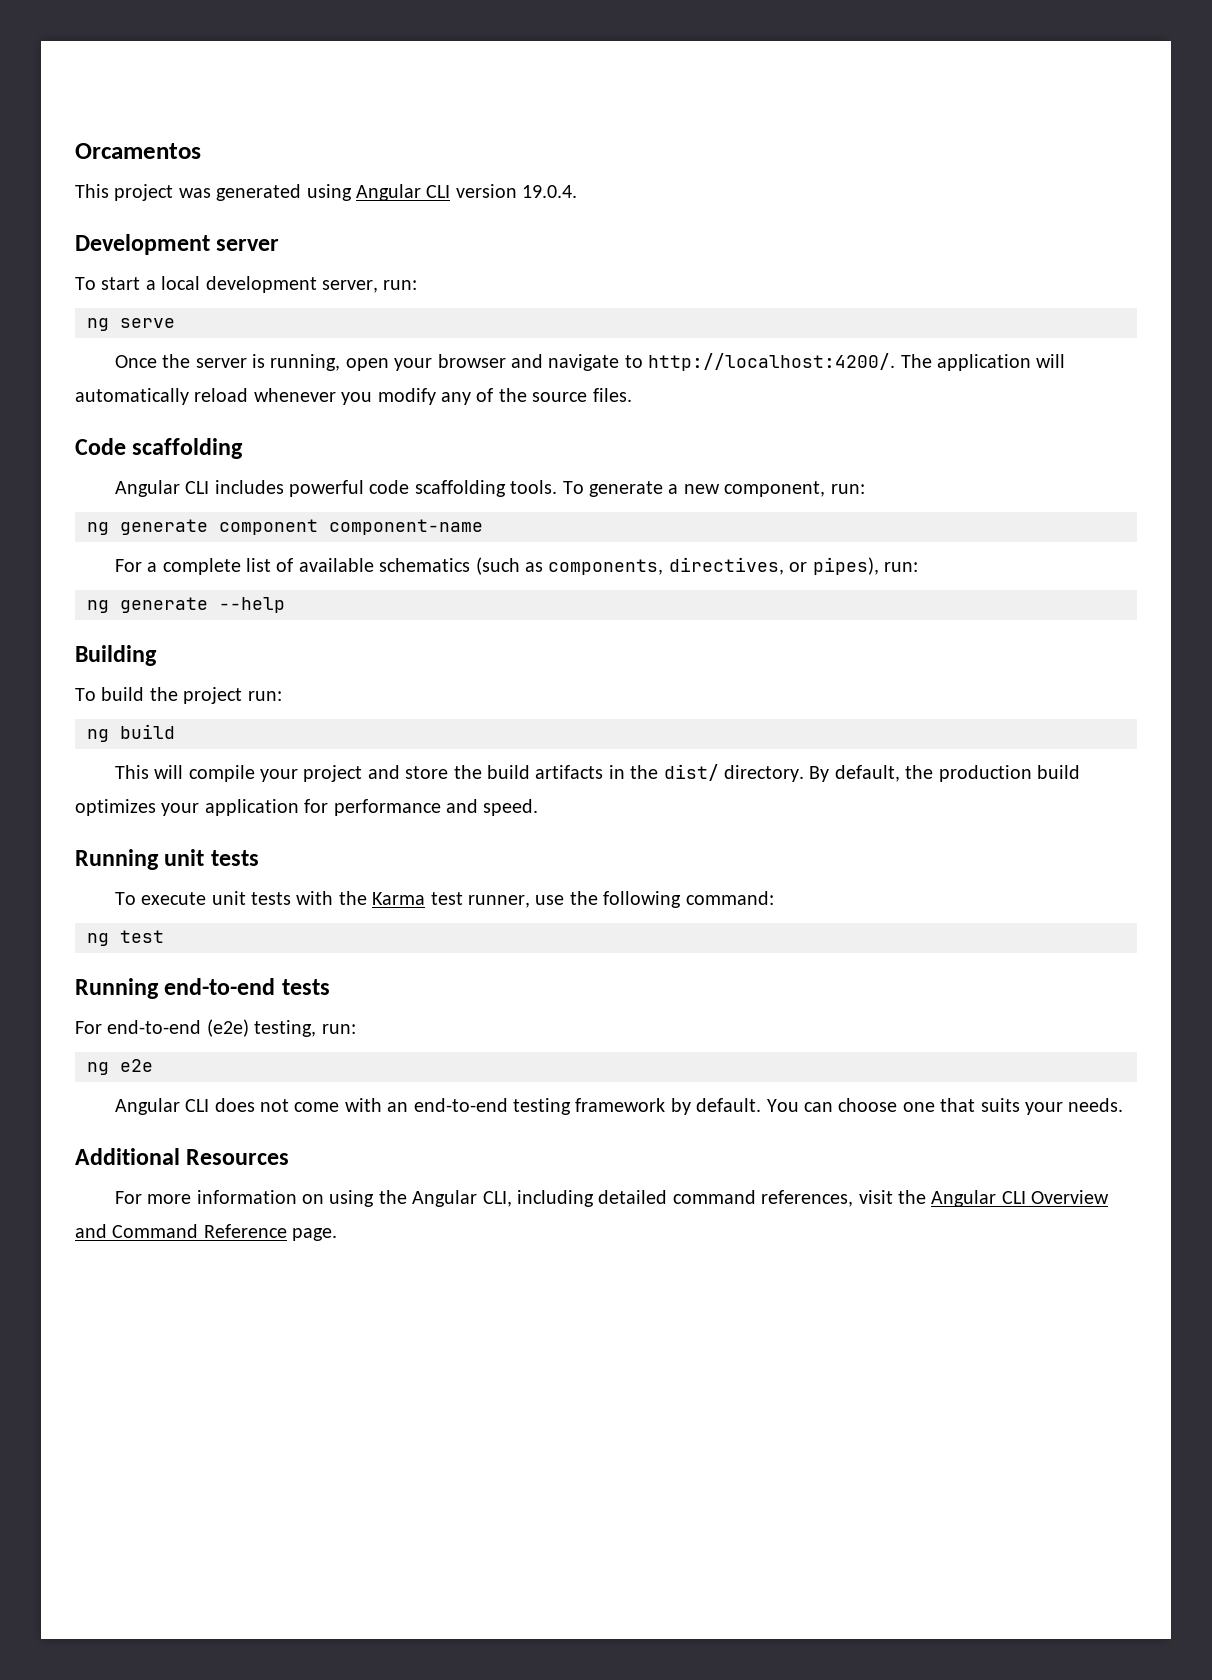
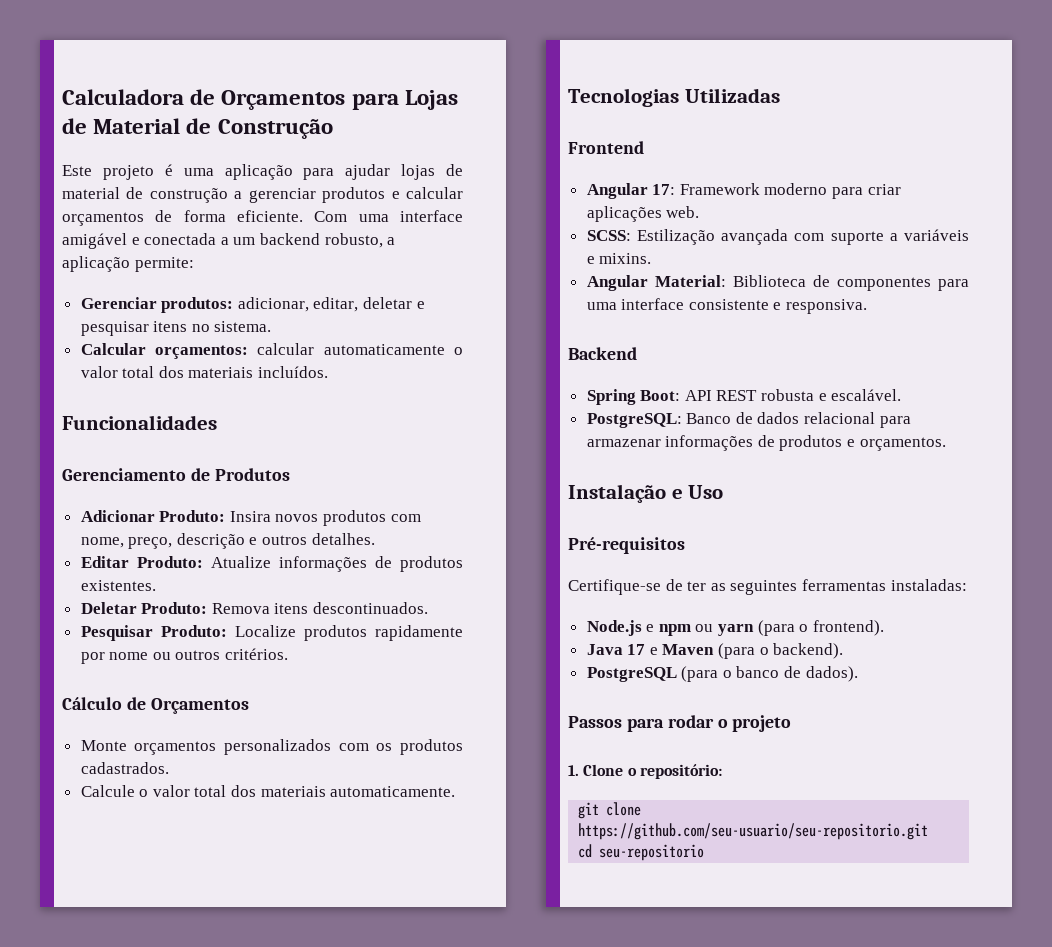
- Orcamentos
- This project was generated using Angular CLI version 19.0.4.
- Development server
- To start a local development server, run:
- ng serve
- Once the server is running, open your browser and navigate to http://localhost:4200/. The application will automatically reload whenever you modify any of the source files.
- Code scaffolding
- Angular CLI includes powerful code scaffolding tools. To generate a new component, run:
- ng generate component component-name
- For a complete list of available schematics (such as components, directives, or pipes), run:
- ng generate --help
- Building
- To build the project run:
- ng build
- This will compile your project and store the build artifacts in the dist/ directory. By default, the production build optimizes your application for performance and speed.
- Running unit tests
- To execute unit tests with the Karma test runner, use the following command:
- ng test
- Running end-to-end tests
- For end-to-end (e2e) testing, run:
- ng e2e
- Angular CLI does not come with an end-to-end testing framework by default. You can choose one that suits your needs.
- Additional Resources
- For more information on using the Angular CLI, including detailed command references, visit the Angular CLI Overview and Command Reference page.
+ Calculadora de Orçamentos para Lojas de Material de Construção
+ Este projeto é uma aplicação para ajudar lojas de material de construção a gerenciar produtos e calcular orçamentos de forma eficiente. Com uma interface amigável e conectada a um backend robusto, a aplicação permite:
+ Gerenciar produtos: adicionar, editar, deletar e pesquisar itens no sistema.
+ Calcular orçamentos: calcular automaticamente o valor total dos materiais incluídos.
+ Funcionalidades
+ Gerenciamento de Produtos
+ Adicionar Produto: Insira novos produtos com nome, preço, descrição e outros detalhes.
+ Editar Produto: Atualize informações de produtos existentes.
+ Deletar Produto: Remova itens descontinuados.
+ Pesquisar Produto: Localize produtos rapidamente por nome ou outros critérios.
+ Cálculo de Orçamentos
+ Monte orçamentos personalizados com os produtos cadastrados.
+ Calcule o valor total dos materiais automaticamente.
+ Tecnologias Utilizadas
+ Frontend
+ Angular 17: Framework moderno para criar aplicações web.
+ SCSS: Estilização avançada com suporte a variáveis e mixins.
+ Angular Material: Biblioteca de componentes para uma interface consistente e responsiva.
+ Backend
+ Spring Boot: API REST robusta e escalável.
+ PostgreSQL: Banco de dados relacional para armazenar informações de produtos e orçamentos.
+ Instalação e Uso
+ Pré-requisitos
+ Certifique-se de ter as seguintes ferramentas instaladas:
+ Node.js e npm ou yarn (para o frontend).
+ Java 17 e Maven (para o backend).
+ PostgreSQL (para o banco de dados).
+ Passos para rodar o projeto
+ 1. Clone o repositório:
+ git clone https://github.com/seu-usuario/seu-repositorio.git
+ cd seu-repositorio

